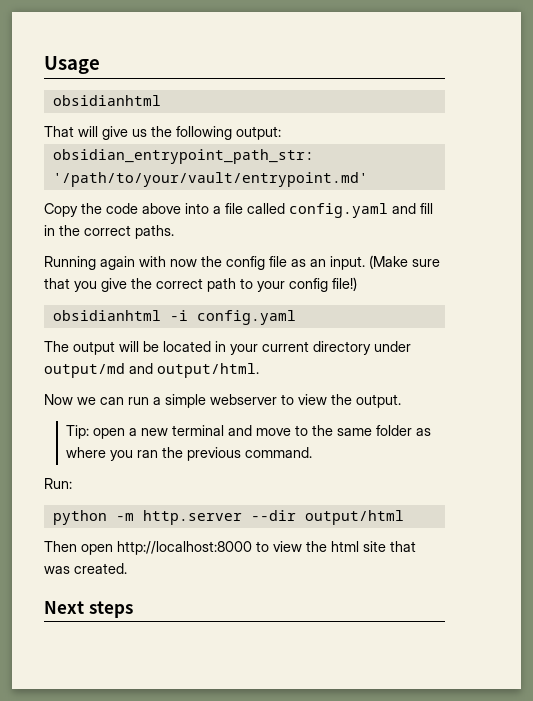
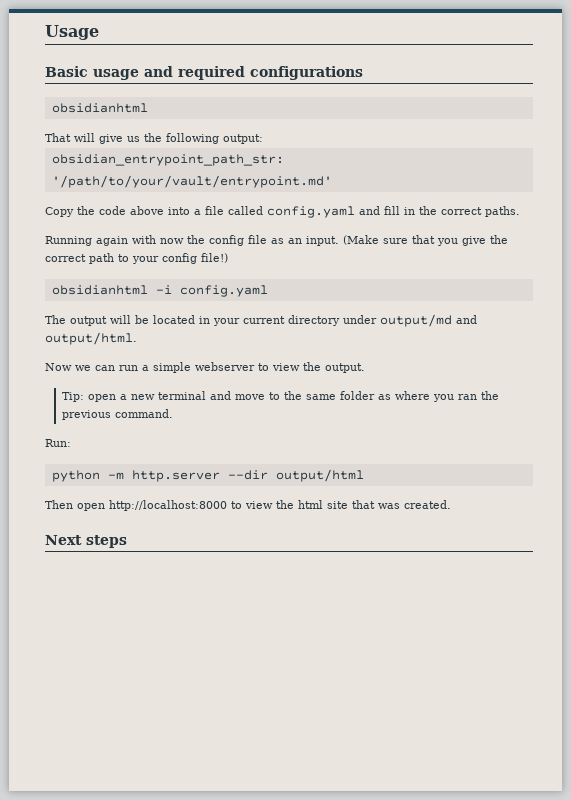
+ Basic usage and required configurations

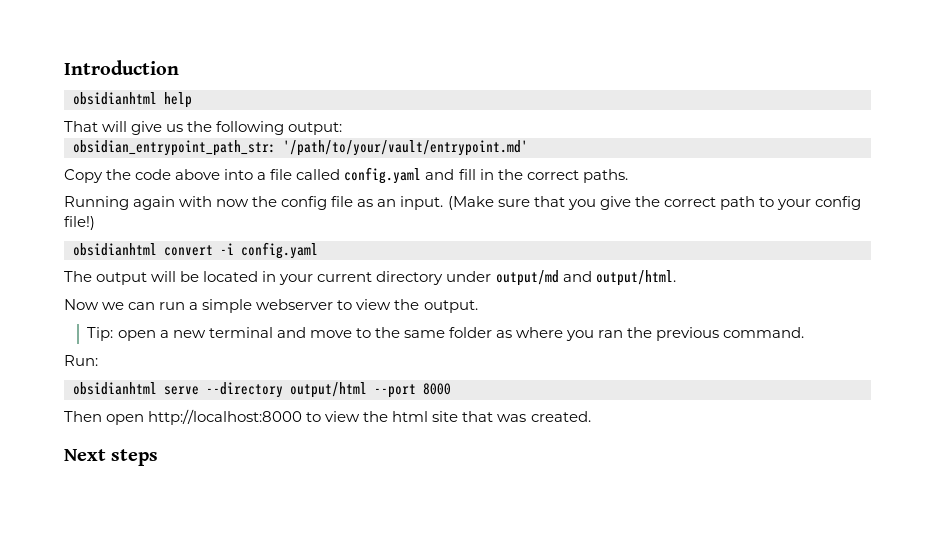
- Usage
- Basic usage and required configurations
- obsidianhtml
+ Introduction
+ obsidianhtml help
- obsidianhtml -i config.yaml
+ obsidianhtml convert -i config.yaml
- python -m http.server --dir output/html
+ obsidianhtml serve --directory output/html --port 8000

